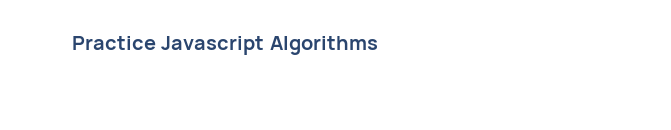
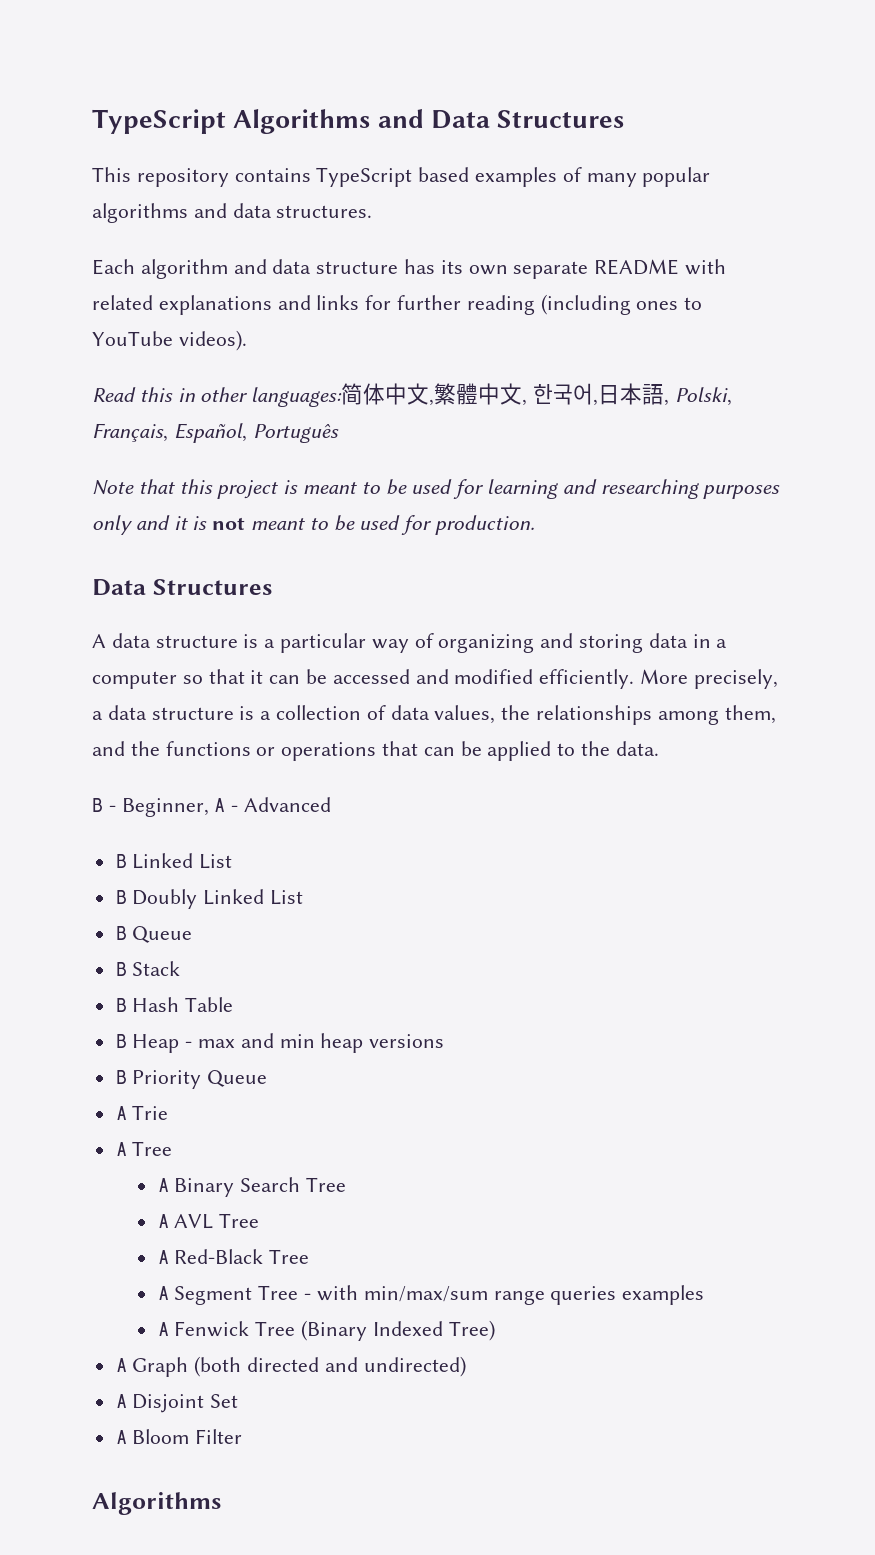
- Practice Javascript Algorithms
+ TypeScript Algorithms and Data Structures
+ This repository contains TypeScript based examples of many popular algorithms and data structures.
+ Each algorithm and data structure has its own separate README with related explanations and links for further reading (including ones to YouTube videos).
+ Read this in other languages:简体中文,繁體中文, 한국어,日本語, Polski, Français, Español, Português
+ Note that this project is meant to be used for learning and researching purposes only and it is not meant to be used for production.
+ Data Structures
+ A data structure is a particular way of organizing and storing data in a computer so that it can be accessed and modified efficiently. More precisely, a data structure is a collection of data values, the relationships among them, and the functions or operations that can be applied to the data.
+ B - Beginner, A - Advanced
+ B Linked List
+ B Doubly Linked List
+ B Queue
+ B Stack
+ B Hash Table
+ B Heap - max and min heap versions
+ B Priority Queue
+ A Trie
+ A Tree
+ A Binary Search Tree
+ A AVL Tree
+ A Red-Black Tree
+ A Segment Tree - with min/max/sum range queries examples
+ A Fenwick Tree (Binary Indexed Tree)
+ A Graph (both directed and undirected)
+ A Disjoint Set
+ A Bloom Filter
+ Algorithms

